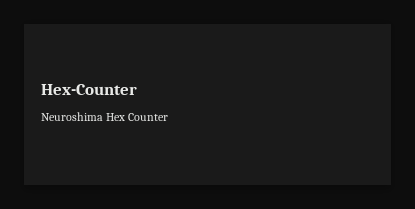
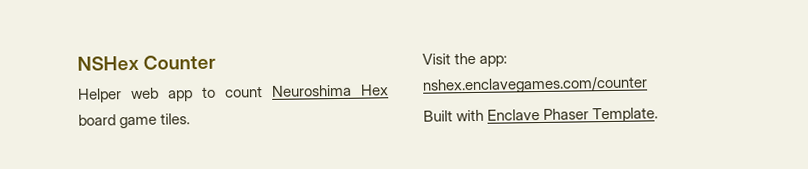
- Hex-Counter
- Neuroshima Hex Counter
+ NSHex Counter
+ Helper web app to count Neuroshima Hex board game tiles.
+ Visit the app: nshex.enclavegames.com/counter
+ Built with Enclave Phaser Template.

